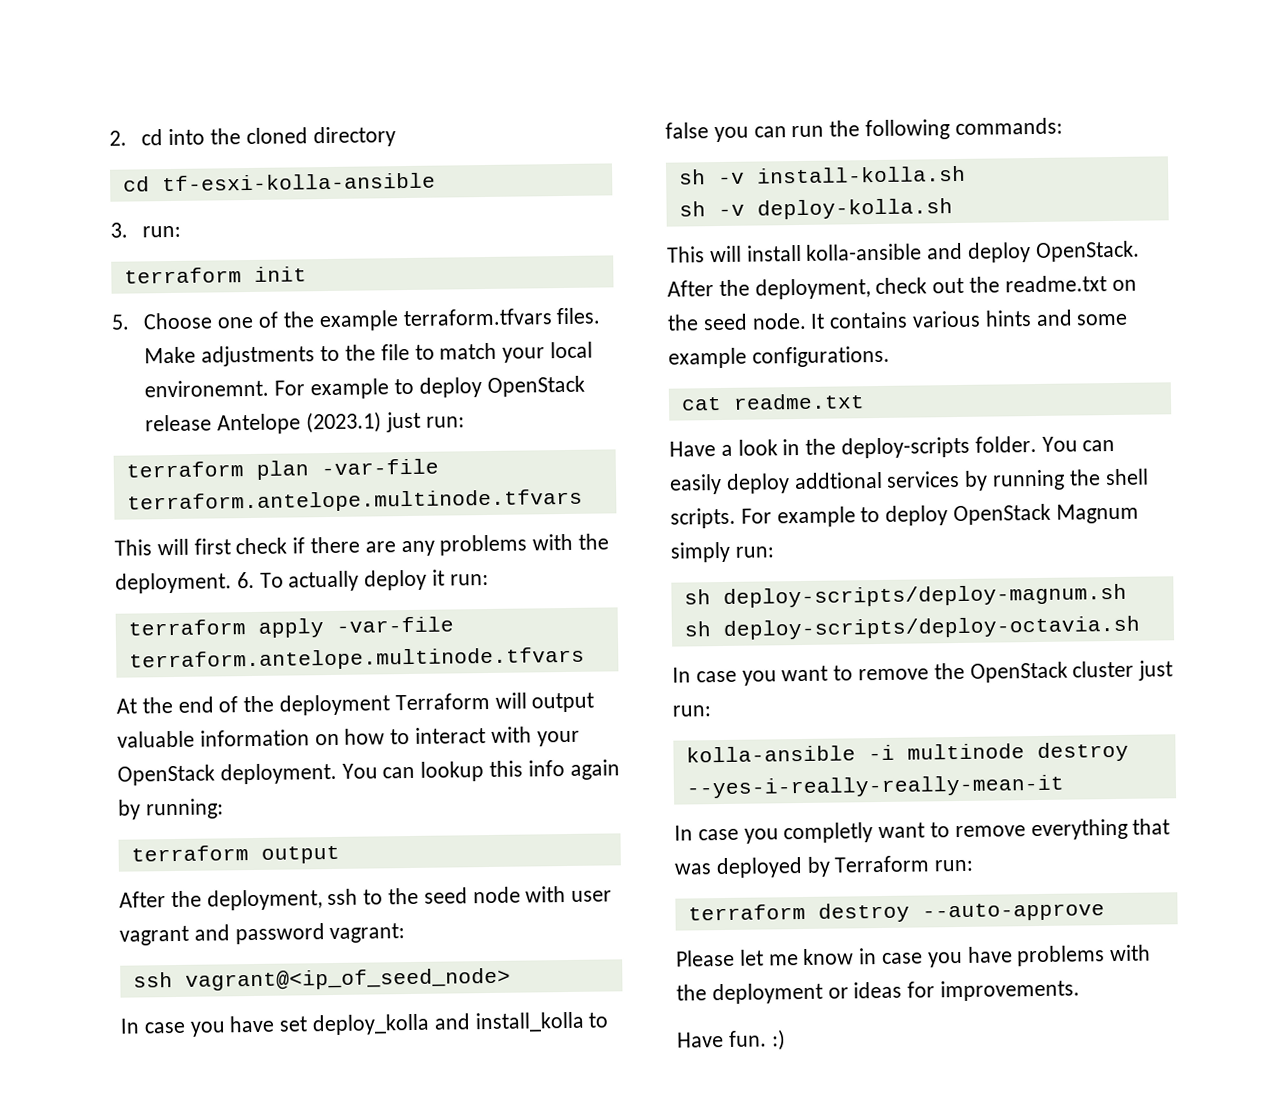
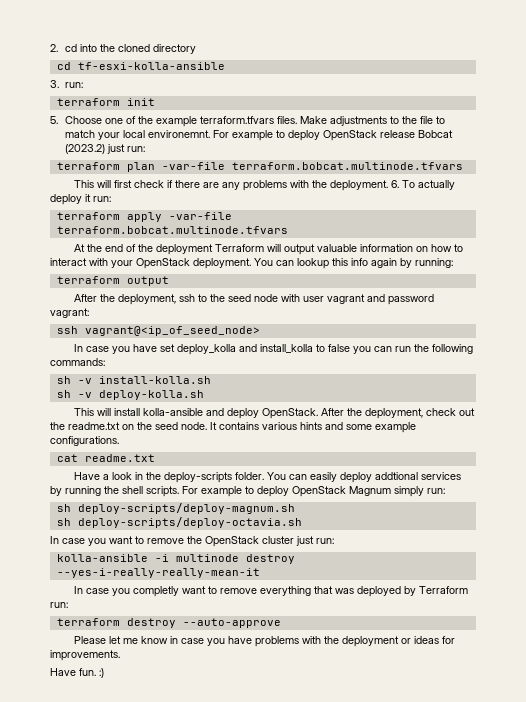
- For example to deploy OpenStack release Antelope (2023.1) just run:
+ For example to deploy OpenStack release Bobcat (2023.2) just run:
- terraform plan -var-file terraform.antelope.multinode.tfvars
+ terraform plan -var-file terraform.bobcat.multinode.tfvars
- terraform apply -var-file terraform.antelope.multinode.tfvars
+ terraform apply -var-file terraform.bobcat.multinode.tfvars

